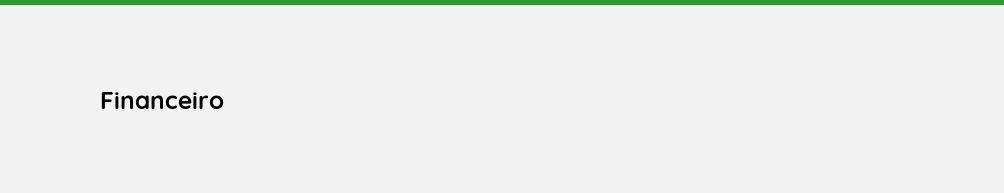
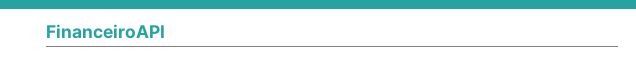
- Financeiro
+ FinanceiroAPI

